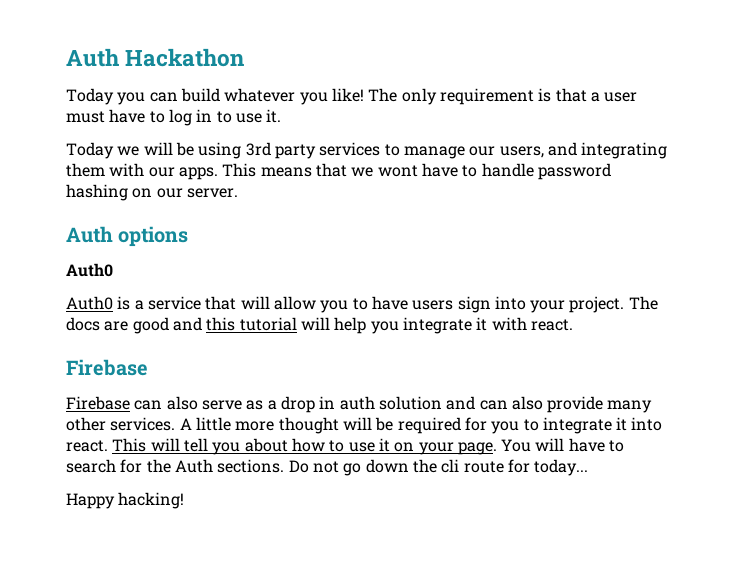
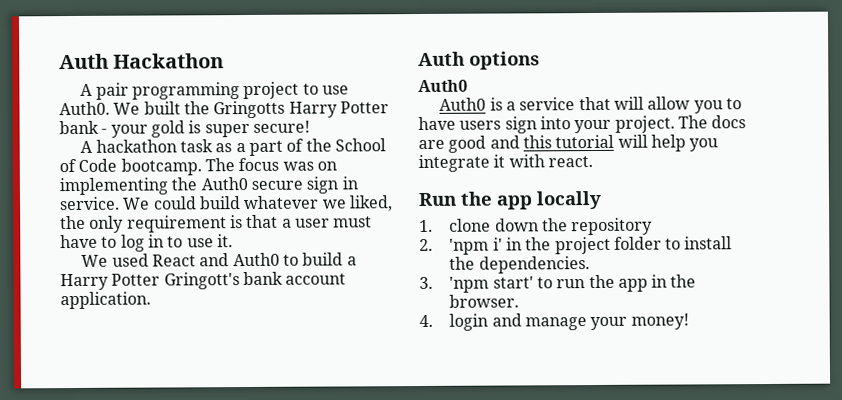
- Today you can build whatever you like! The only requirement is that a user must have to log in to use it.
+ A pair programming project to use Auth0. We built the Gringotts Harry Potter bank - your gold is super secure!
+ A hackathon task as a part of the School of Code bootcamp. The focus was on implementing the Auth0 secure sign in service. We could build whatever we liked, the only requirement is that a user must have to log in to use it.
- Today we will be using 3rd party services to manage our users, and integrating them with our apps. This means that we wont have to handle password hashing on our server.
+ We used React and Auth0 to build a Harry Potter Gringott's bank account application.
  The docs are good and this tutorial will help you integrate it with react.
- Firebase
- Firebase can also serve as a drop in auth solution and can also provide many other services. A little more thought will be required for you to integrate it into react. This will tell you about how to use it on your page. You will have to search for the Auth sections. Do not go down the cli route for today...
- Happy hacking!
+ Run the app locally
+ 1. clone down the repository
+ 2. 'npm i' in the project folder to install the dependencies.
+ 3. 'npm start' to run the app in the browser.
+ 4. login and manage your money!

